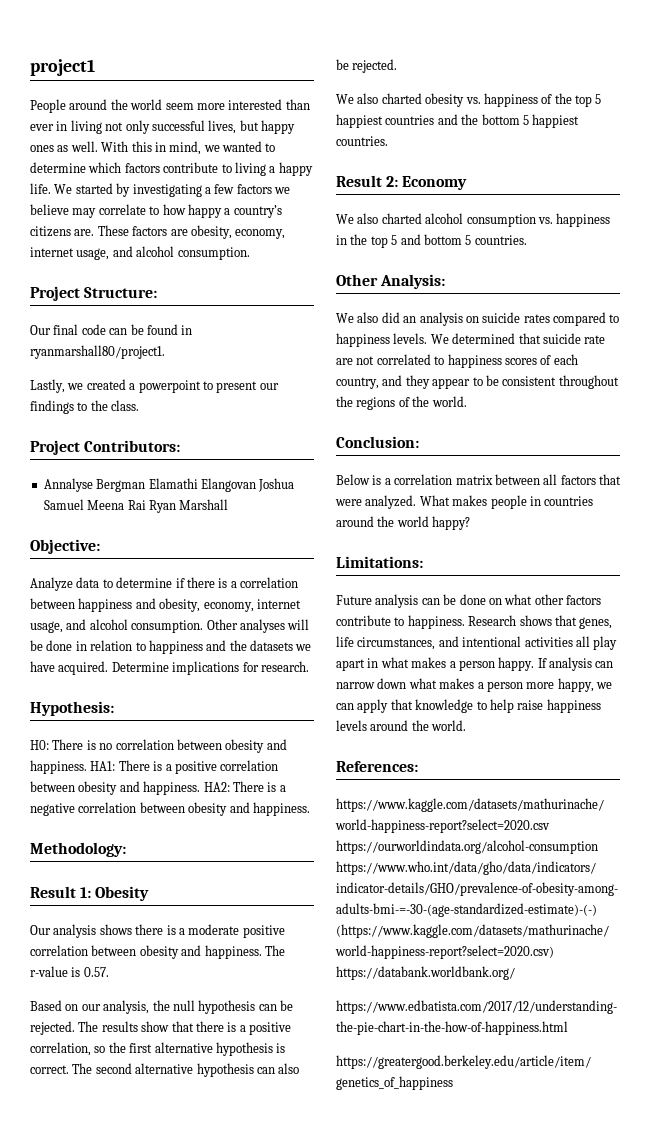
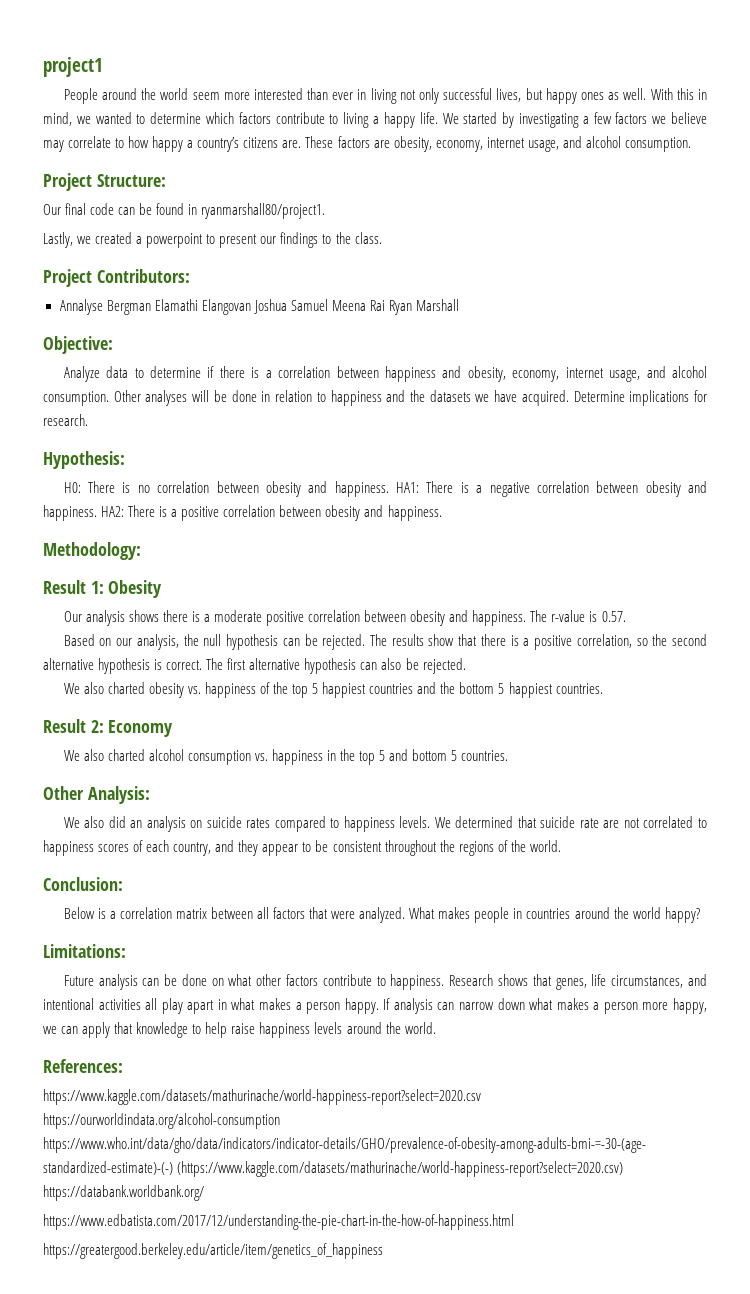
- HA1: There is a positive correlation between obesity and happiness.
+ HA1: There is a negative correlation between obesity and happiness.
- HA2: There is a negative correlation between obesity and happiness.
+ HA2: There is a positive correlation between obesity and happiness.
- The results show that there is a positive correlation, so the first alternative hypothesis is correct.
+ The results show that there is a positive correlation, so the second alternative hypothesis is correct.
- The second alternative hypothesis can also be rejected.
+ The first alternative hypothesis can also be rejected.

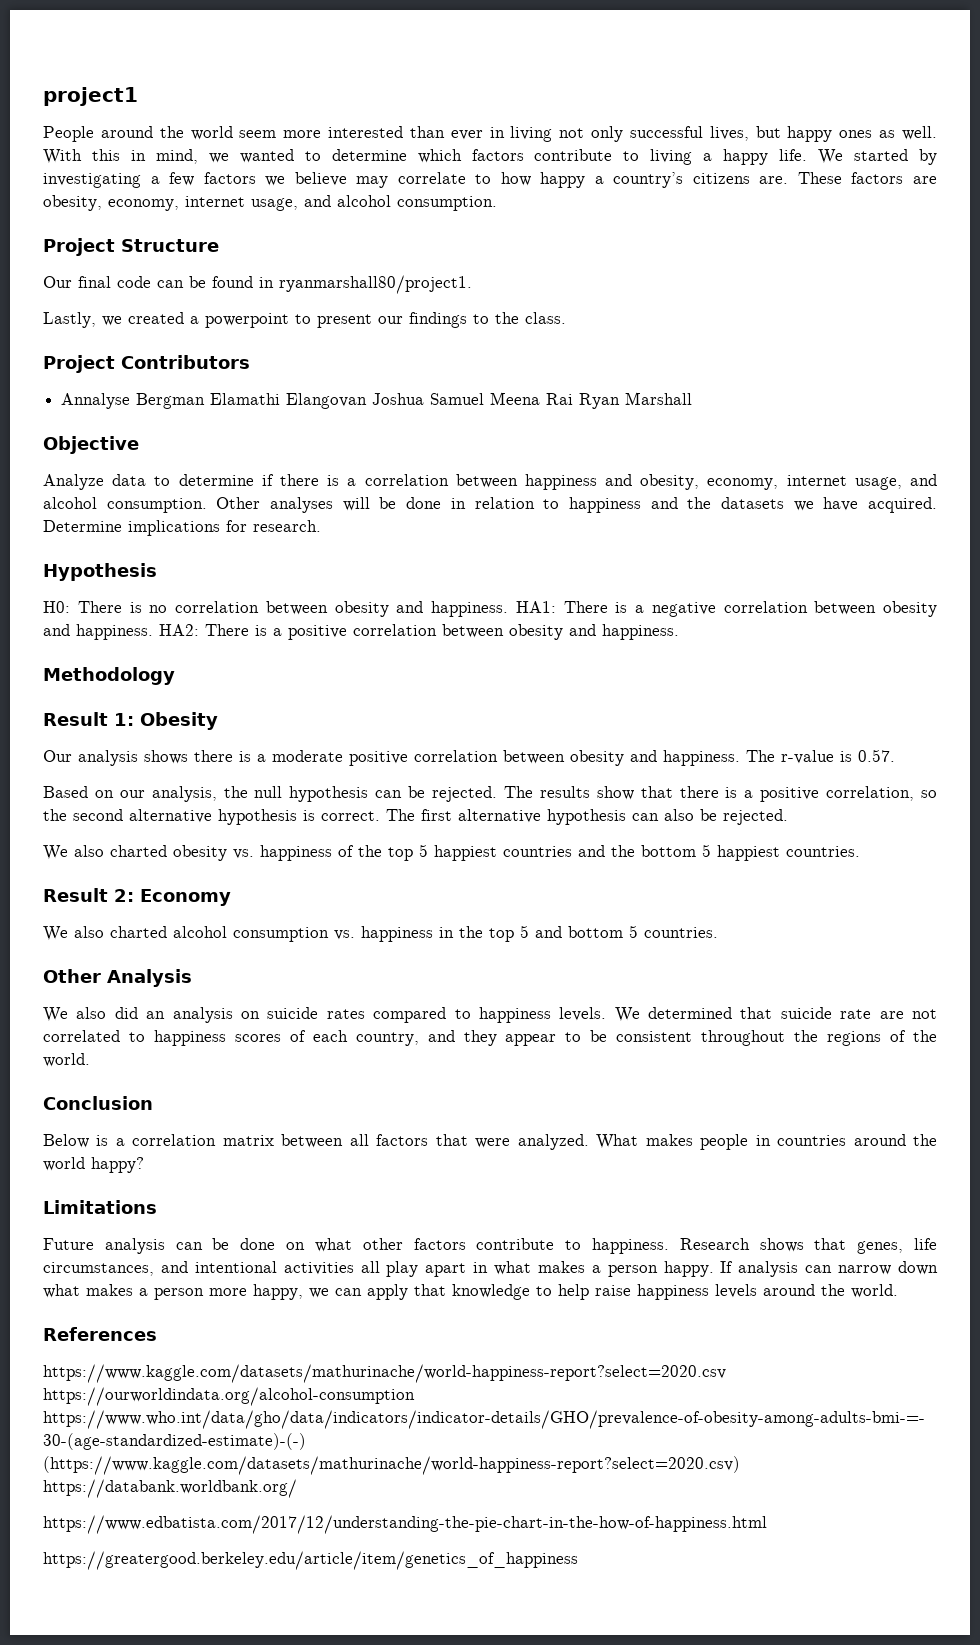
- Project Structure:
+ Project Structure
- Project Contributors:
+ Project Contributors
- Objective:
+ Objective
- Hypothesis:
+ Hypothesis
- Methodology:
+ Methodology
- Other Analysis:
+ Other Analysis
- Conclusion:
+ Conclusion
- Limitations:
+ Limitations
- References:
+ References

